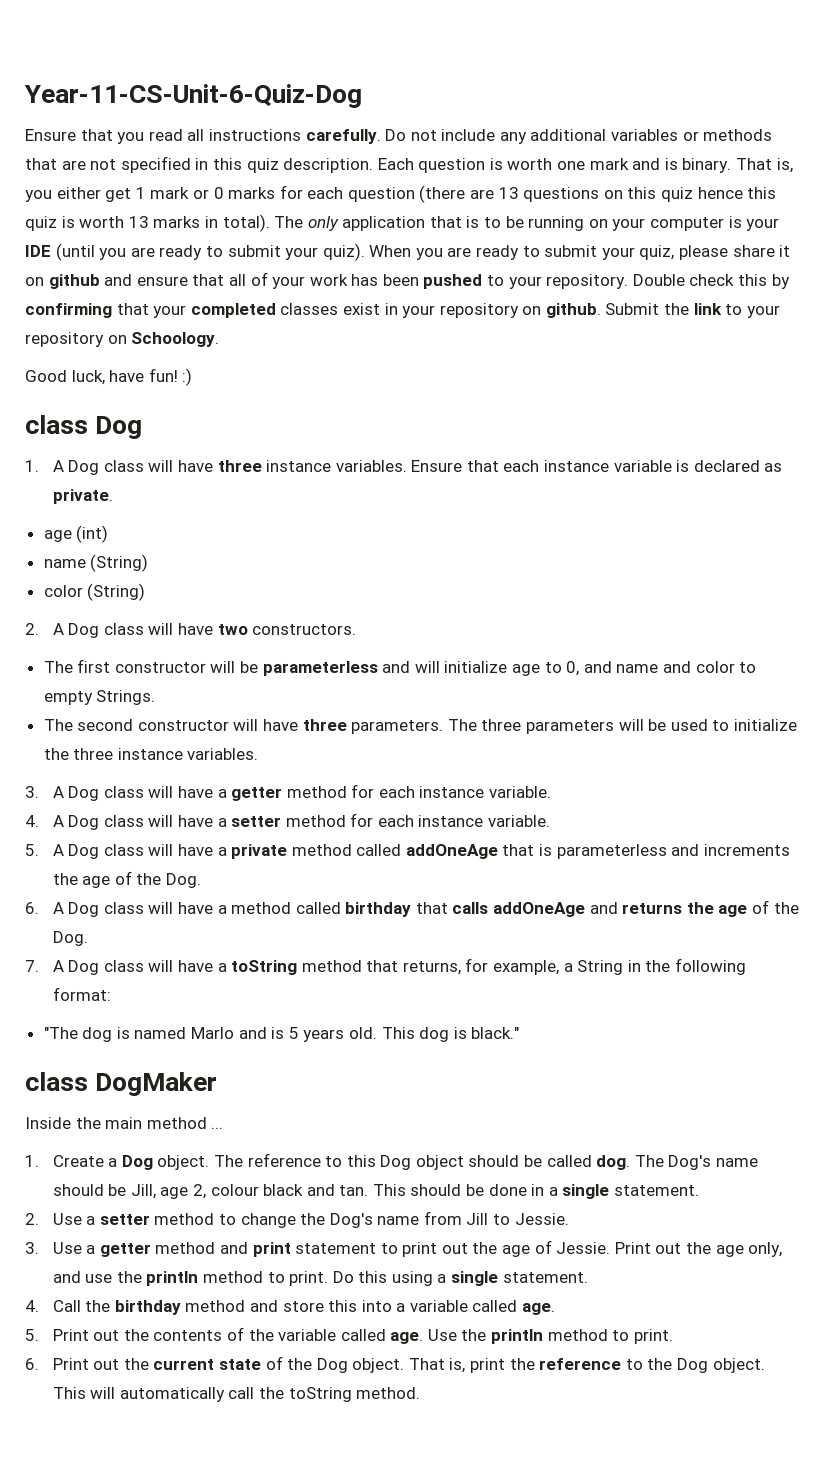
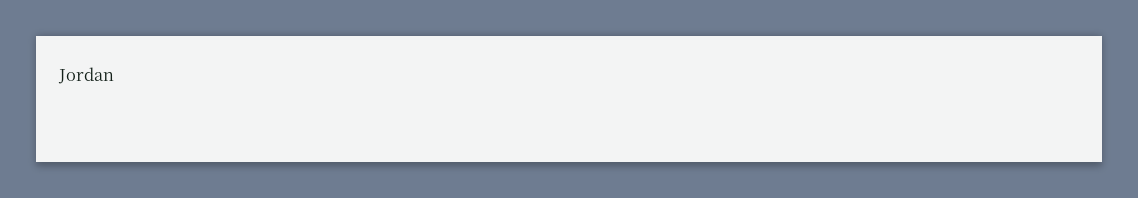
- Year-11-CS-Unit-6-Quiz-Dog
- Ensure that you read all instructions carefully. Do not include any additional variables or methods that are not specified in this quiz description. Each question is worth one mark and is binary. That is, you either get 1 mark or 0 marks for each question (there are 13 questions on this quiz hence this quiz is worth 13 marks in total). The only application that is to be running on your computer is your IDE (until you are ready to submit your quiz). When you are ready to submit your quiz, please share it on github and ensure that all of your work has been pushed to your repository. Double check this by confirming that your completed classes exist in your repository on github. Submit the link to your repository on Schoology.
- Good luck, have fun! :)
- class Dog
- 1. A Dog class will have three instance variables. Ensure that each instance variable is declared as private.
- age (int)
- name (String)
- color (String)
- 2. A Dog class will have two constructors.
- The first constructor will be parameterless and will initialize age to 0, and name and color to empty Strings.
- The second constructor will have three parameters. The three parameters will be used to initialize the three instance variables.
- 3. A Dog class will have a getter method for each instance variable.
- 4. A Dog class will have a setter method for each instance variable.
- 5. A Dog class will have a private method called addOneAge that is parameterless and increments the age of the Dog.
- 6. A Dog class will have a method called birthday that calls addOneAge and returns the age of the Dog.
- 7. A Dog class will have a toString method that returns, for example, a String in the following format:
- "The dog is named Marlo and is 5 years old. This dog is black."
- class DogMaker
- Inside the main method ...
- 1. Create a Dog object. The reference to this Dog object should be called dog. The Dog's name should be Jill, age 2, colour black and tan. This should be done in a single statement.
- 2. Use a setter method to change the Dog's name from Jill to Jessie.
- 3. Use a getter method and print statement to print out the age of Jessie. Print out the age only, and use the println method to print. Do this using a single statement.
- 4. Call the birthday method and store this into a variable called age.
- 5. Print out the contents of the variable called age. Use the println method to print.
- 6. Print out the current state of the Dog object. That is, print the reference to the Dog object. This will automatically call the toString method.
+ Jordan

